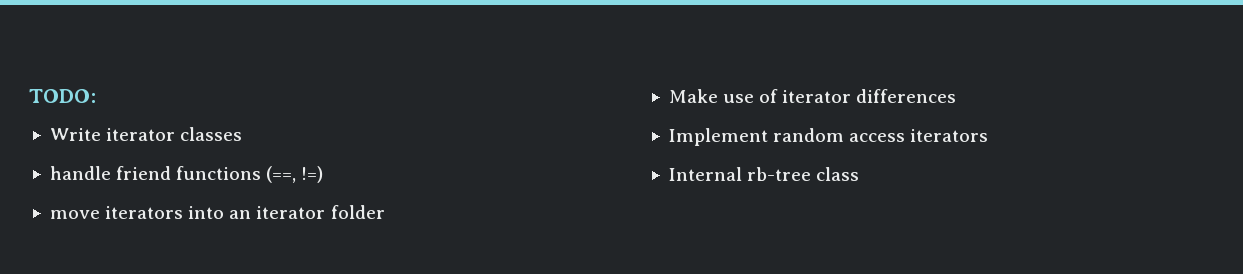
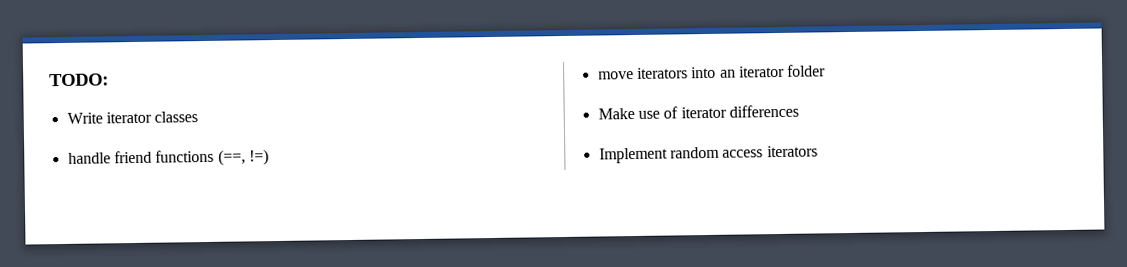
- Internal rb-tree class

